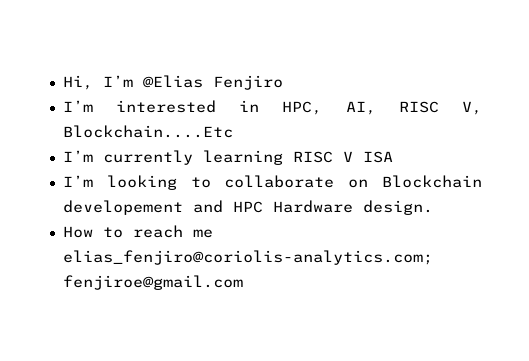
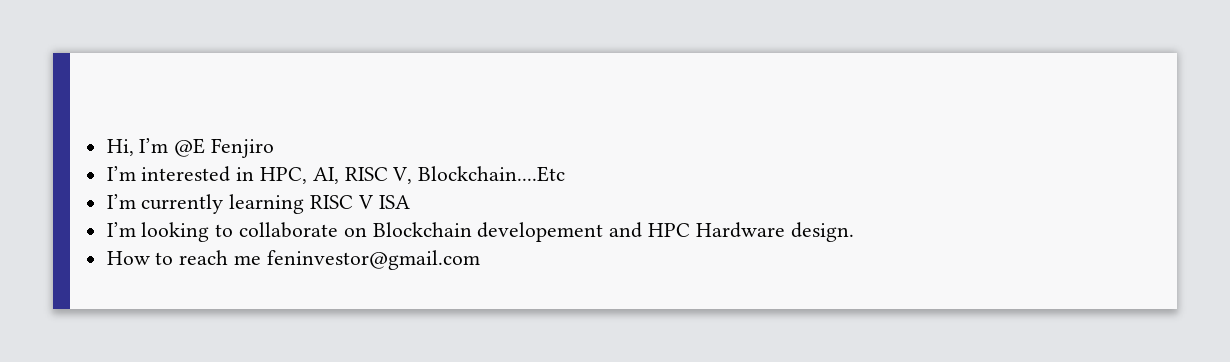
- Hi, I’m @Elias Fenjiro
+ Hi, I’m @E Fenjiro
- How to reach me elias_fenjiro@coriolis-analytics.com; fenjiroe@gmail.com
+ How to reach me feninvestor@gmail.com

